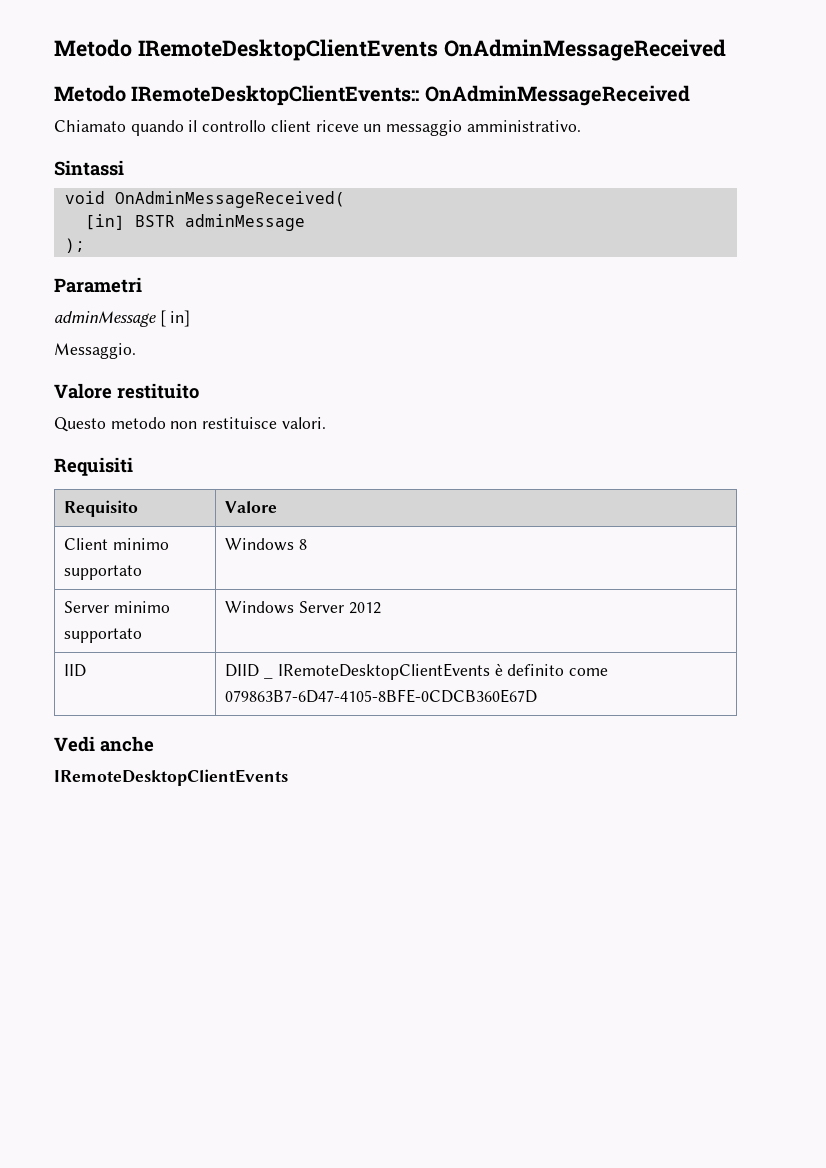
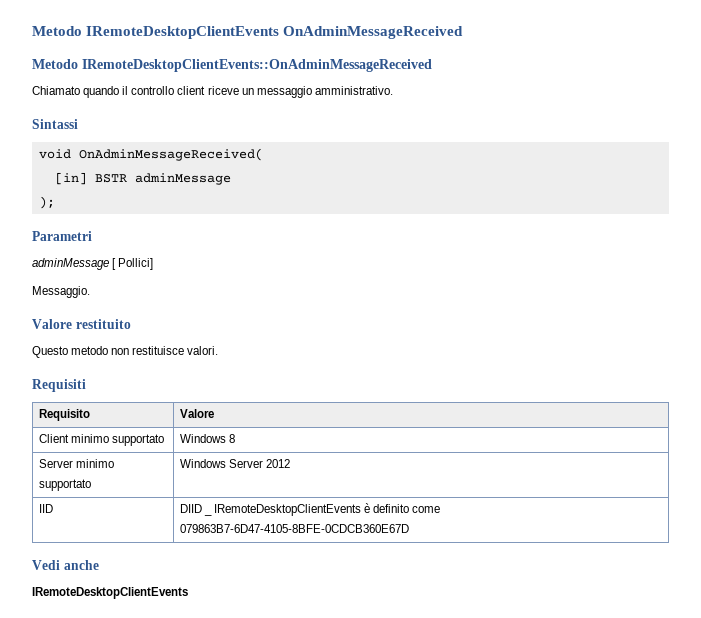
- Metodo IRemoteDesktopClientEvents:: OnAdminMessageReceived
+ Metodo IRemoteDesktopClientEvents::OnAdminMessageReceived
- adminMessage [ in]
+ adminMessage [ Pollici]

